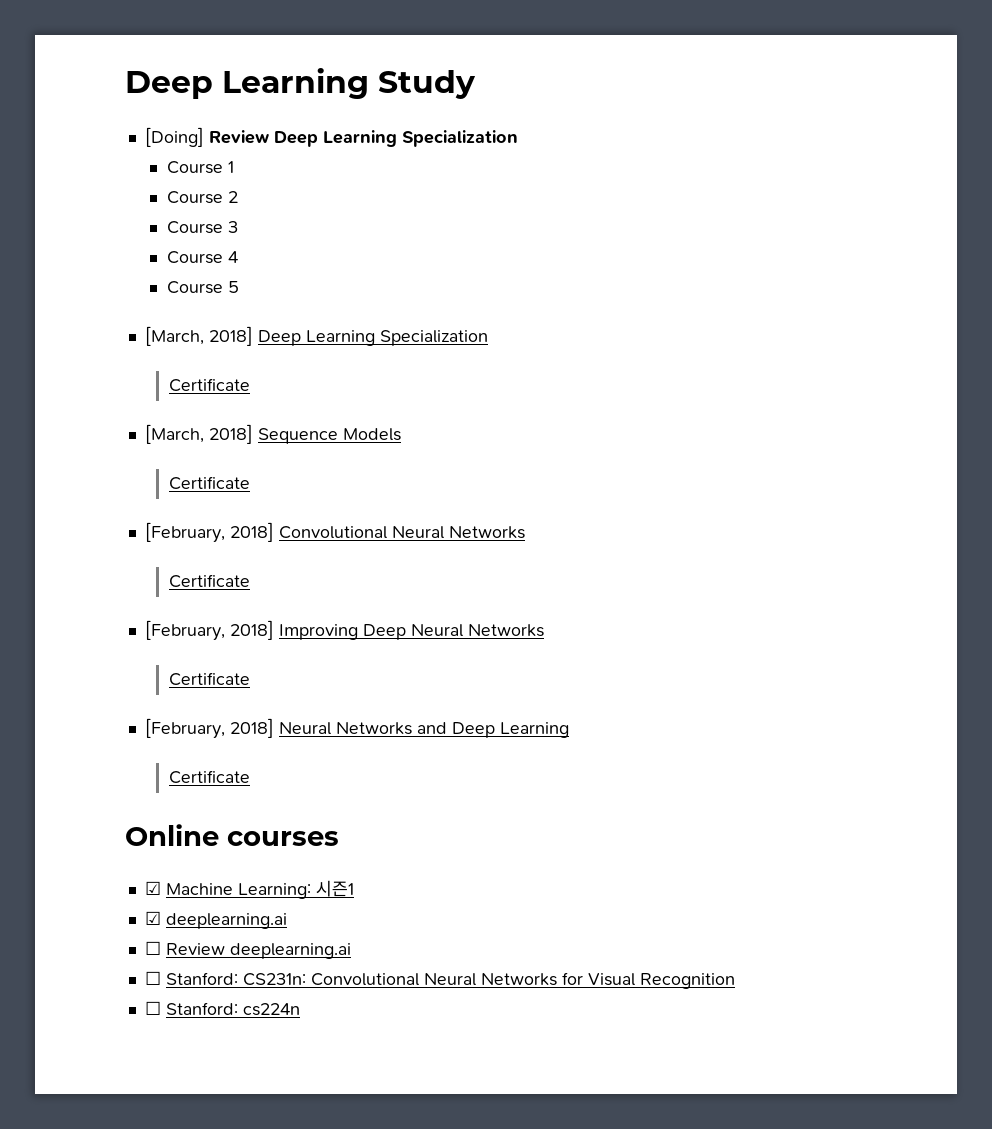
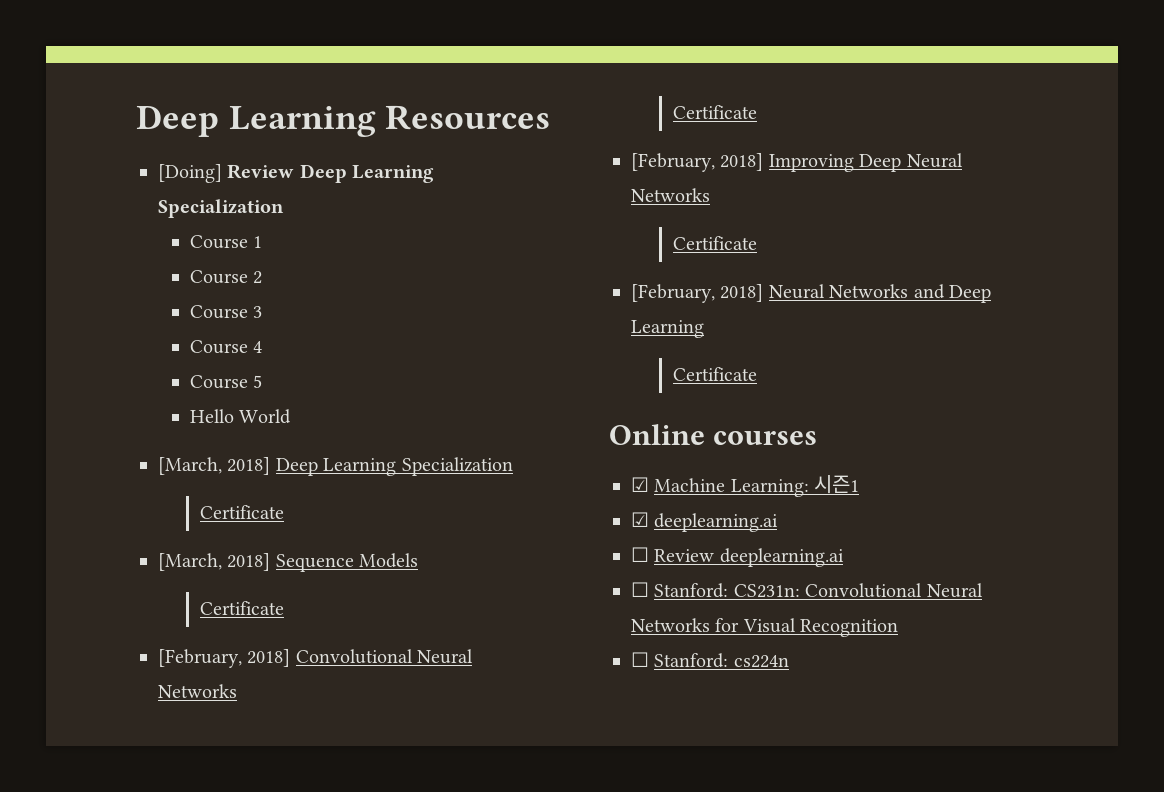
- Deep Learning Study
+ Deep Learning Resources
+ Hello World

